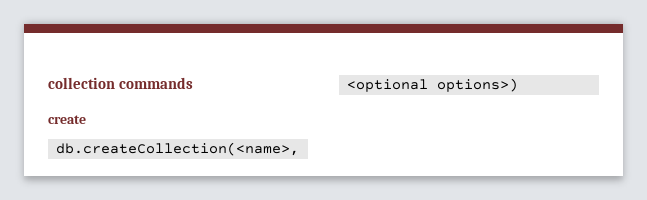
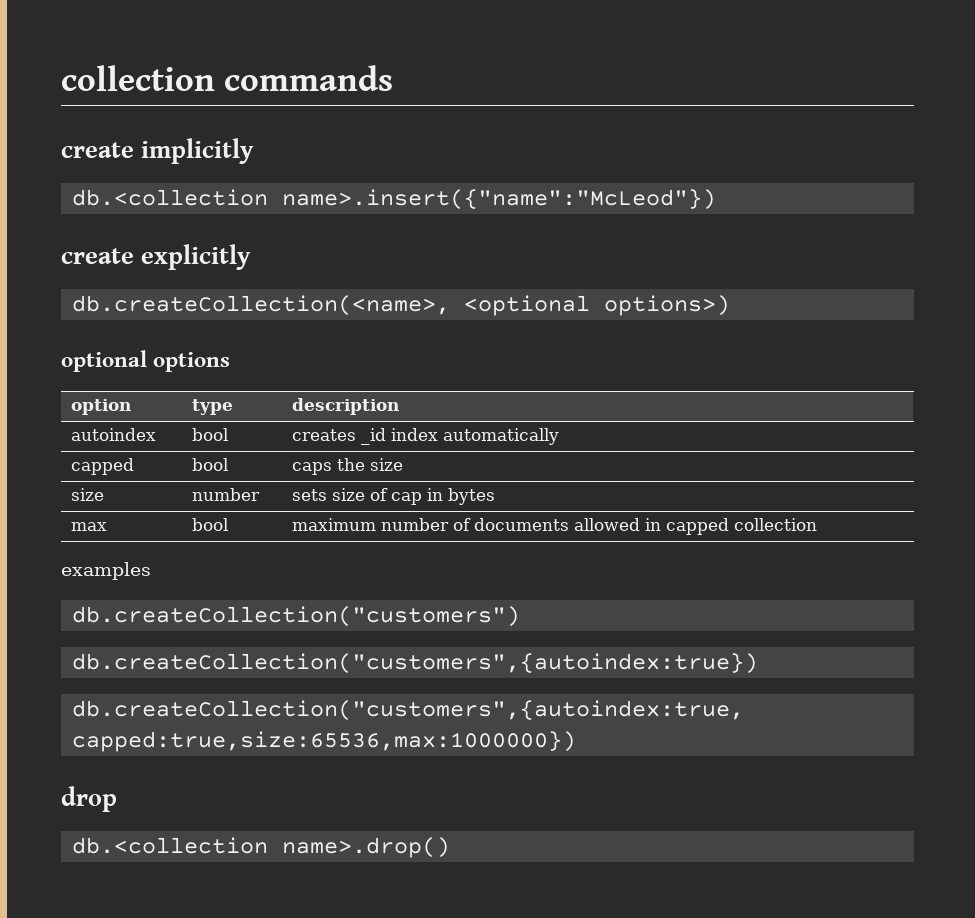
- create
+ create implicitly
+ db.<collection name>.insert({"name":"McLeod"})
+ create explicitly
  db.createCollection(<name>, <optional options>)
+ optional options
+ option | type | description
+ autoindex | bool | creates _id index automatically
+ capped | bool | caps the size
+ size | number | sets size of cap in bytes
+ max | bool | maximum number of documents allowed in capped collection
+ examples
+ db.createCollection("customers")
+ db.createCollection("customers",{autoindex:true})
+ db.createCollection("customers",{autoindex:true, capped:true,size:65536,max:1000000})
+ drop
+ db.<collection name>.drop()

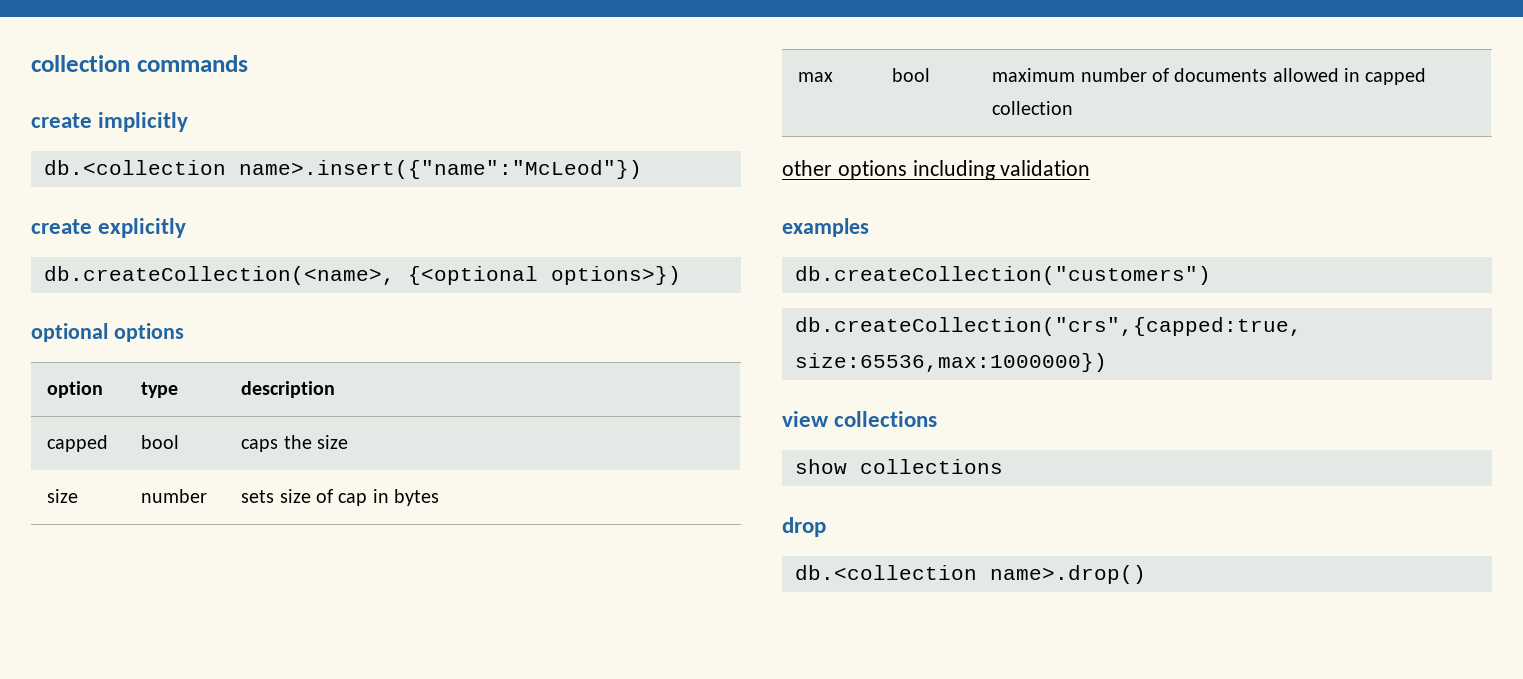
- db.createCollection(<name>, <optional options>)
+ db.createCollection(<name>, {<optional options>})
- autoindex | bool | creates _id index automatically
+ other options including validation
  examples
  db.createCollection("customers")
- db.createCollection("customers",{autoindex:true})
- db.createCollection("customers",{autoindex:true, capped:true,size:65536,max:1000000})
+ db.createCollection("crs",{capped:true, size:65536,max:1000000})
+ view collections
+ show collections

